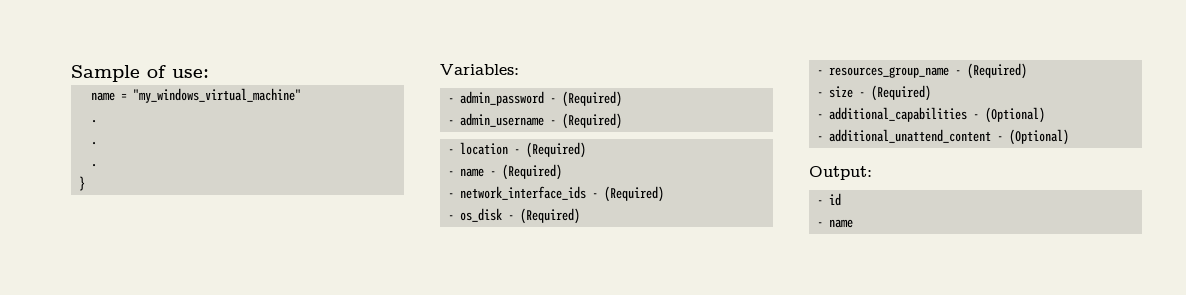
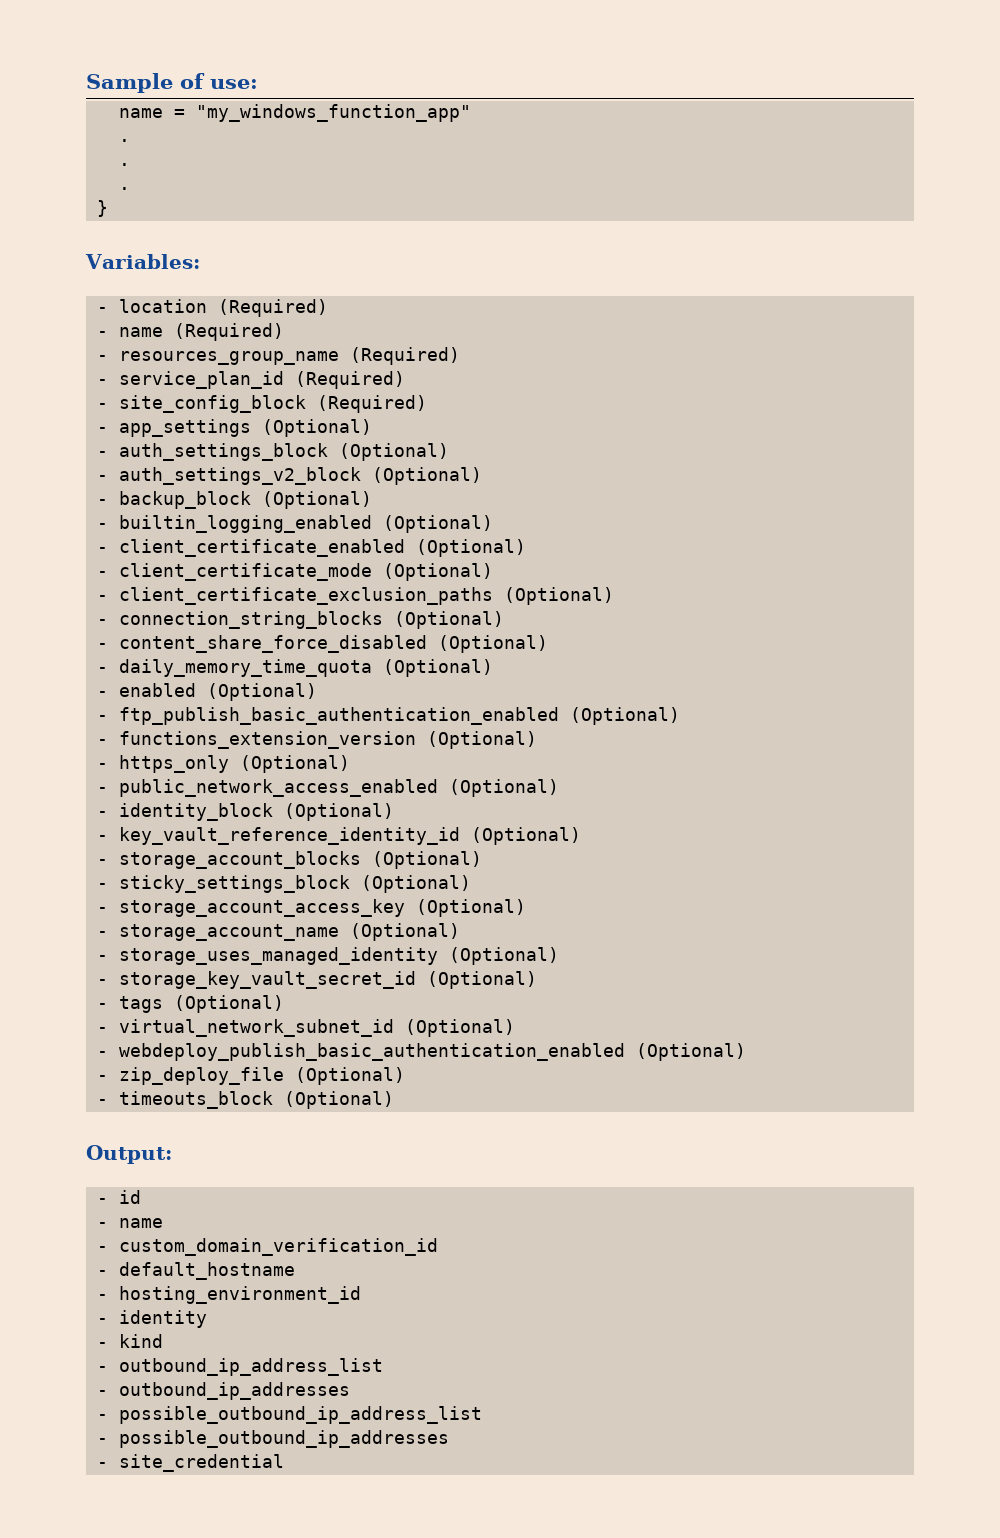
- name = "my_windows_virtual_machine"
+ name = "my_windows_function_app"
- - admin_password - (Required)
- - admin_username - (Required)
- - location - (Required)
+ - location (Required)
- - name - (Required)
- - network_interface_ids - (Required)
- - os_disk - (Required)
+ - name (Required)
- - resources_group_name - (Required)
- - size - (Required)
- - additional_capabilities - (Optional)
- - additional_unattend_content - (Optional)
+ - resources_group_name (Required)
+ - service_plan_id (Required)
+ - site_config_block (Required)
+ - app_settings (Optional)
+ - auth_settings_block (Optional)
+ - auth_settings_v2_block (Optional)
+ - backup_block (Optional)
+ - builtin_logging_enabled (Optional)
+ - client_certificate_enabled (Optional)
+ - client_certificate_mode (Optional)
+ - client_certificate_exclusion_paths (Optional)
+ - connection_string_blocks (Optional)
+ - content_share_force_disabled (Optional)
+ - daily_memory_time_quota (Optional)
+ - enabled (Optional)
+ - ftp_publish_basic_authentication_enabled (Optional)
+ - functions_extension_version (Optional)
+ - https_only (Optional)
+ - public_network_access_enabled (Optional)
+ - identity_block (Optional)
+ - key_vault_reference_identity_id (Optional)
+ - storage_account_blocks (Optional)
+ - sticky_settings_block (Optional)
+ - storage_account_access_key (Optional)
+ - storage_account_name (Optional)
+ - storage_uses_managed_identity (Optional)
+ - storage_key_vault_secret_id (Optional)
+ - tags (Optional)
+ - virtual_network_subnet_id (Optional)
+ - webdeploy_publish_basic_authentication_enabled (Optional)
+ - zip_deploy_file (Optional)
+ - timeouts_block (Optional)
+ - custom_domain_verification_id
+ - default_hostname
+ - hosting_environment_id
+ - identity
+ - kind
+ - outbound_ip_address_list
+ - outbound_ip_addresses
+ - possible_outbound_ip_address_list
+ - possible_outbound_ip_addresses
+ - site_credential

